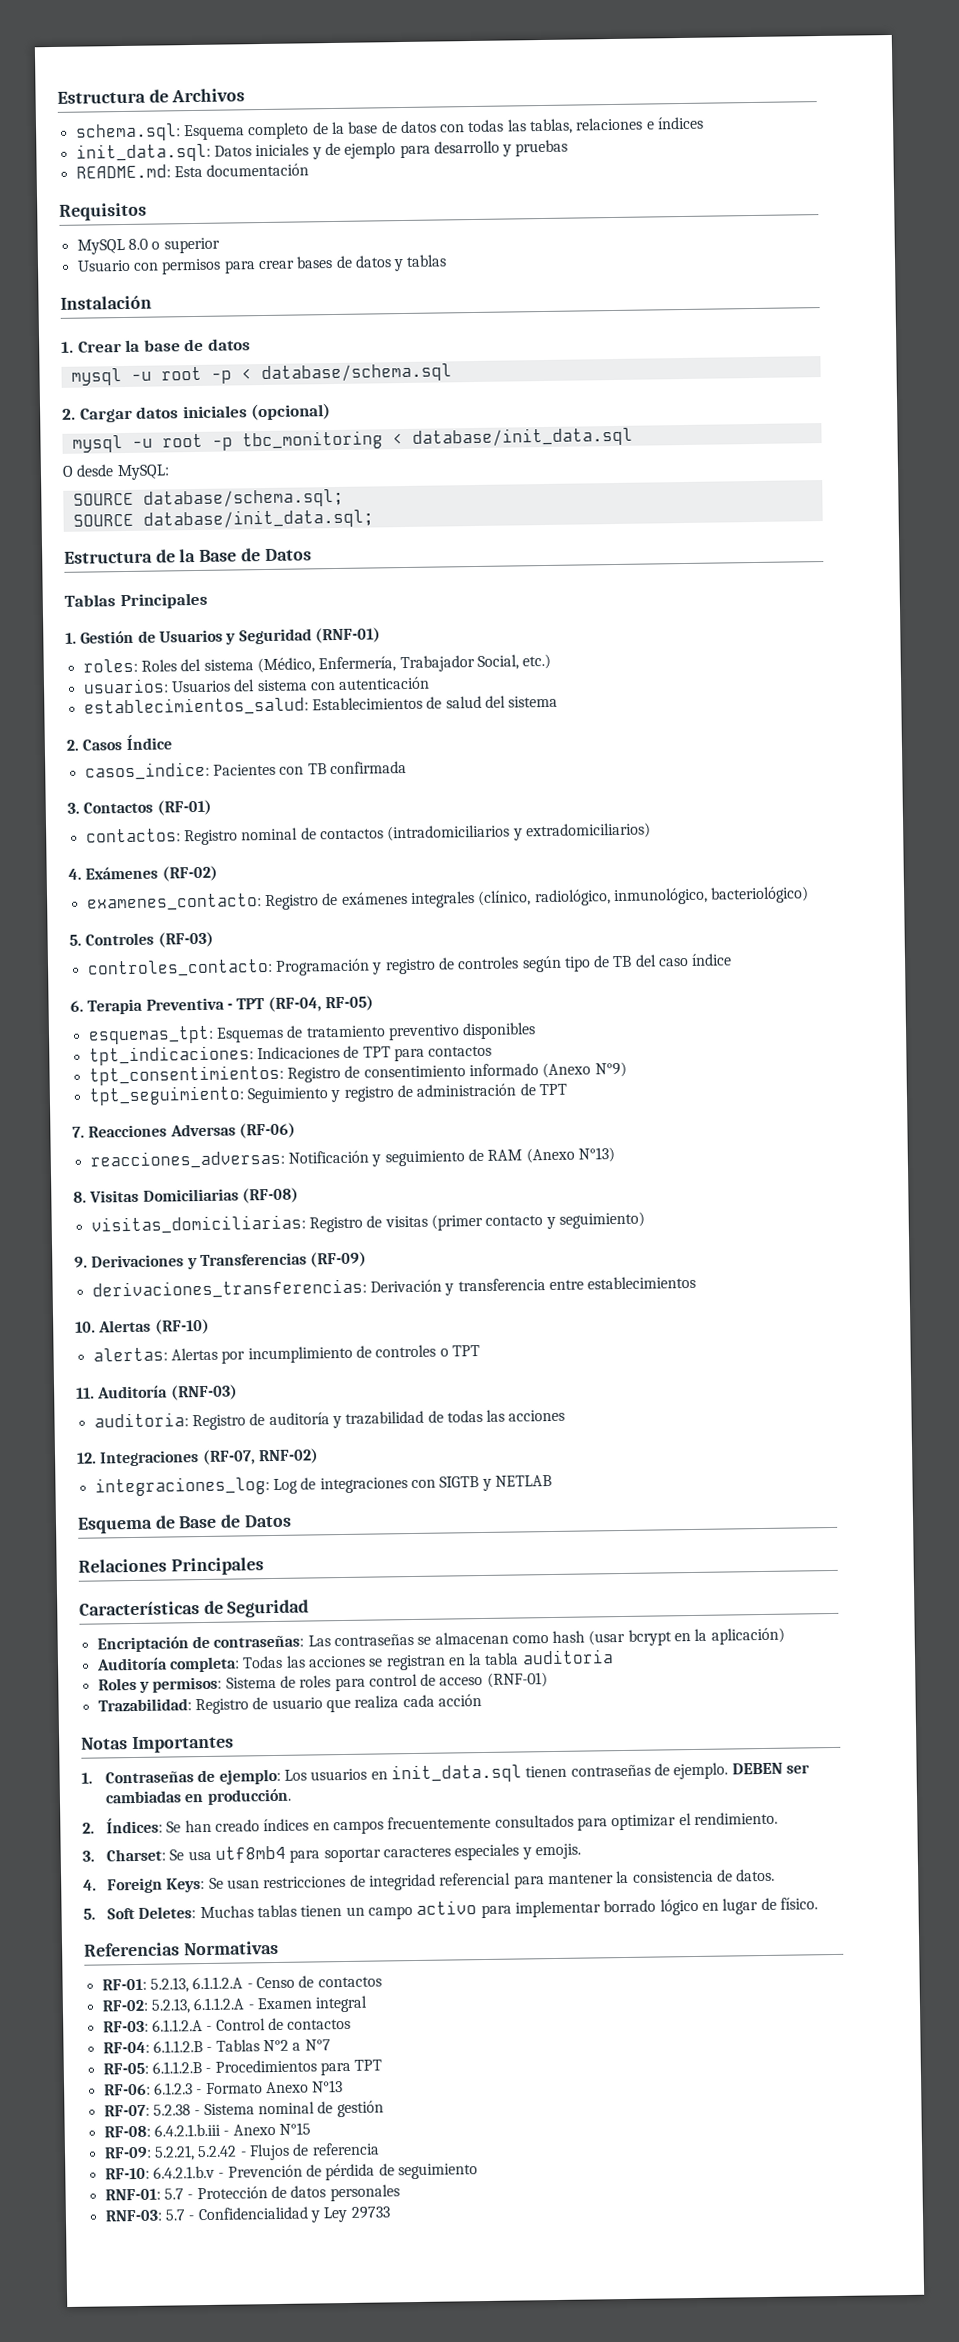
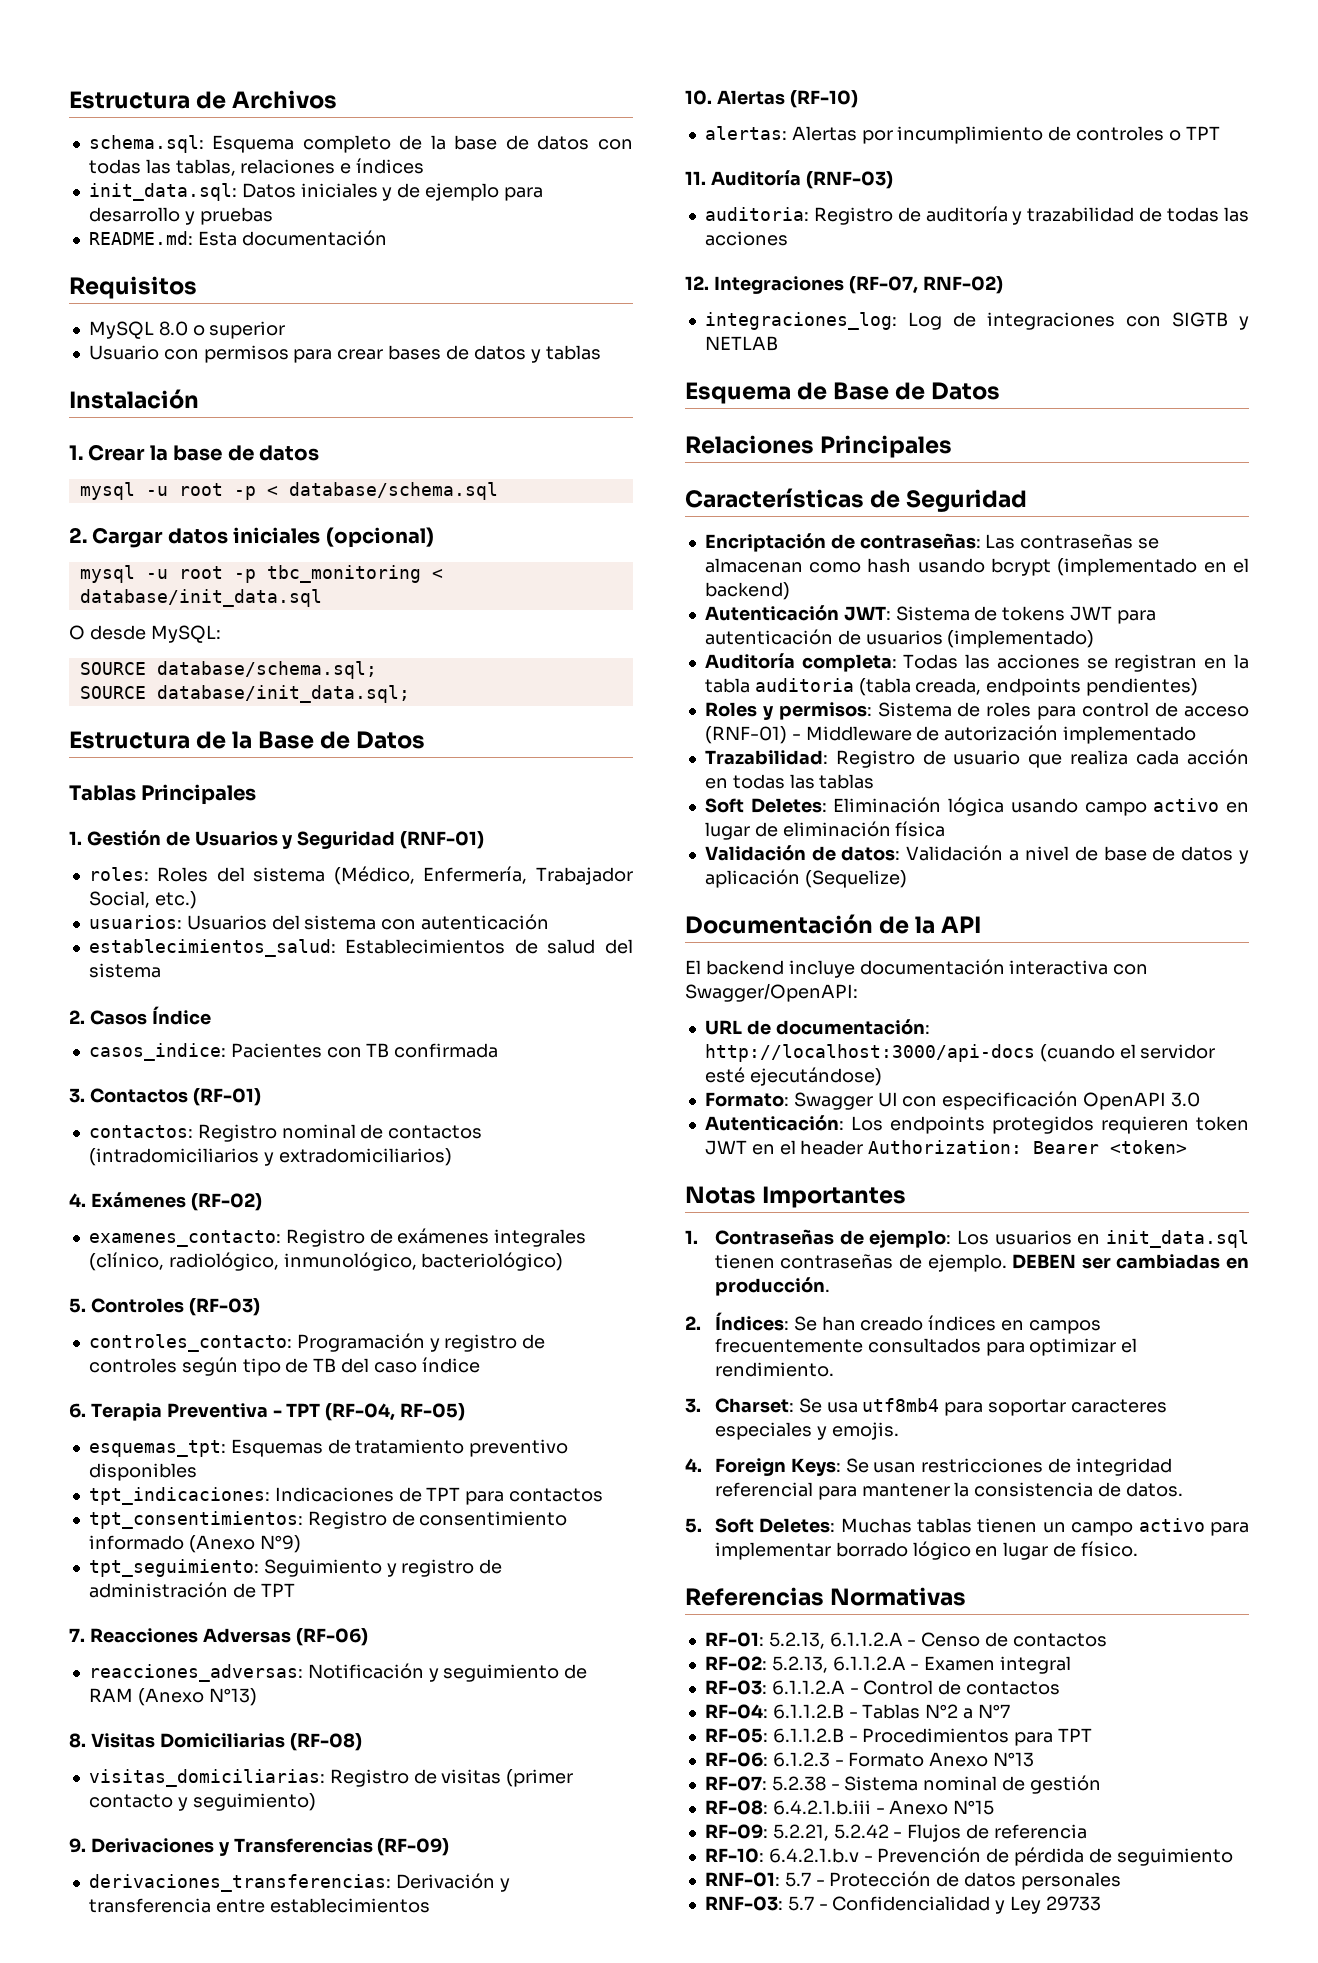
- Encriptación de contraseñas: Las contraseñas se almacenan como hash (usar bcrypt en la aplicación)
+ Encriptación de contraseñas: Las contraseñas se almacenan como hash usando bcrypt (implementado en el backend)
+ Autenticación JWT: Sistema de tokens JWT para autenticación de usuarios (implementado)
- Auditoría completa: Todas las acciones se registran en la tabla auditoria
+ Auditoría completa: Todas las acciones se registran en la tabla auditoria (tabla creada, endpoints pendientes)
- Roles y permisos: Sistema de roles para control de acceso (RNF-01)
+ Roles y permisos: Sistema de roles para control de acceso (RNF-01) - Middleware de autorización implementado
- Trazabilidad: Registro de usuario que realiza cada acción
+ Trazabilidad: Registro de usuario que realiza cada acción en todas las tablas
+ Soft Deletes: Eliminación lógica usando campo activo en lugar de eliminación física
+ Validación de datos: Validación a nivel de base de datos y aplicación (Sequelize)
+ Documentación de la API
+ El backend incluye documentación interactiva con Swagger/OpenAPI:
+ URL de documentación: http://localhost:3000/api-docs (cuando el servidor esté ejecutándose)
+ Formato: Swagger UI con especificación OpenAPI 3.0
+ Autenticación: Los endpoints protegidos requieren token JWT en el header Authorization: Bearer <token>

